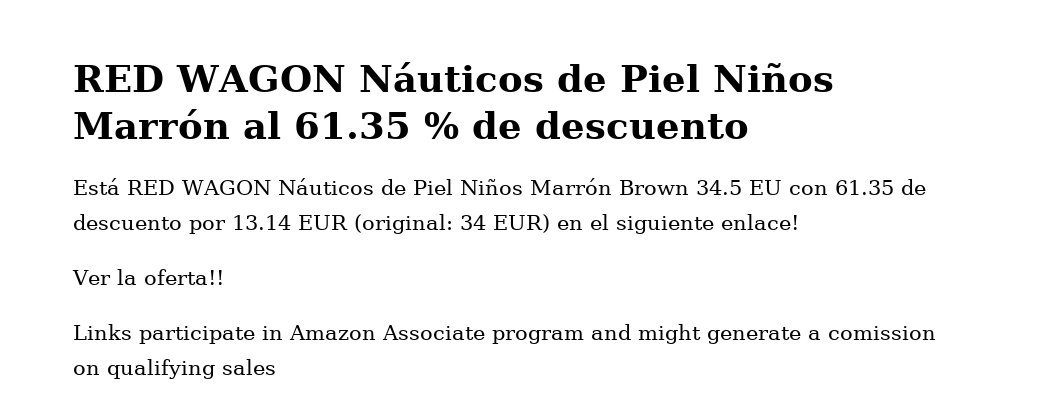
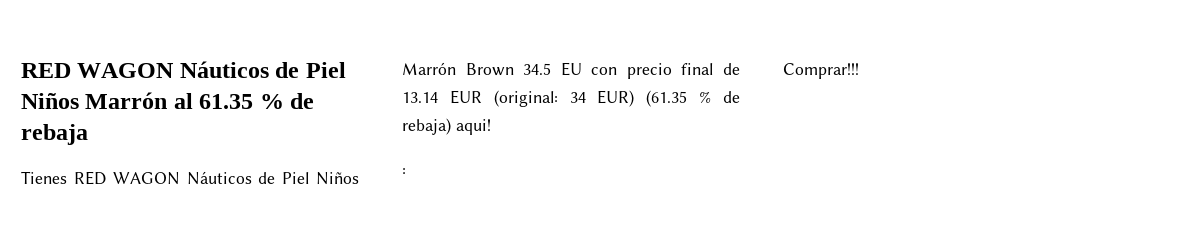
- RED WAGON Náuticos de Piel Niños Marrón al 61.35 % de descuento
- Está RED WAGON Náuticos de Piel Niños Marrón Brown 34.5 EU con 61.35 de descuento por 13.14 EUR (original: 34 EUR) en el siguiente enlace!
- Ver la oferta!!
- Links participate in Amazon Associate program and might generate a comission on qualifying sales
+ RED WAGON Náuticos de Piel Niños Marrón al 61.35 % de rebaja
+ Tienes RED WAGON Náuticos de Piel Niños Marrón Brown 34.5 EU con precio final de 13.14 EUR (original: 34 EUR) (61.35 % de rebaja) aqui!
+ :
+ Comprar!!!

